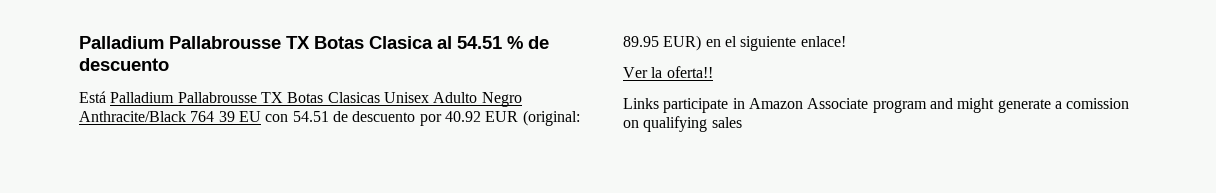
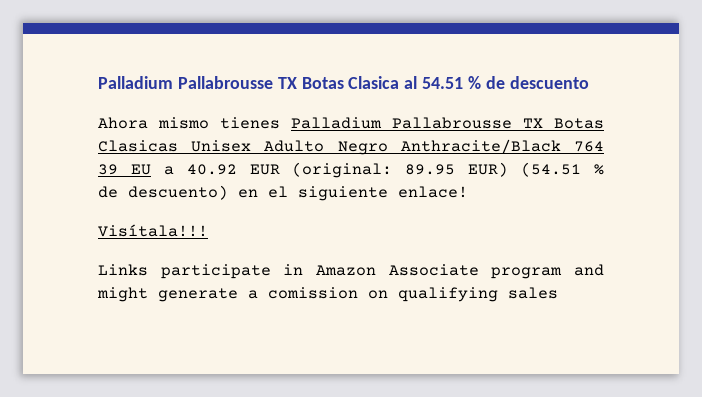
- Está Palladium Pallabrousse TX Botas Clasicas Unisex Adulto Negro Anthracite/Black 764 39 EU con 54.51 de descuento por 40.92 EUR (original: 89.95 EUR) en el siguiente enlace!
+ Ahora mismo tienes Palladium Pallabrousse TX Botas Clasicas Unisex Adulto Negro Anthracite/Black 764 39 EU a 40.92 EUR (original: 89.95 EUR) (54.51 % de descuento) en el siguiente enlace!
- Ver la oferta!!
+ Visítala!!!

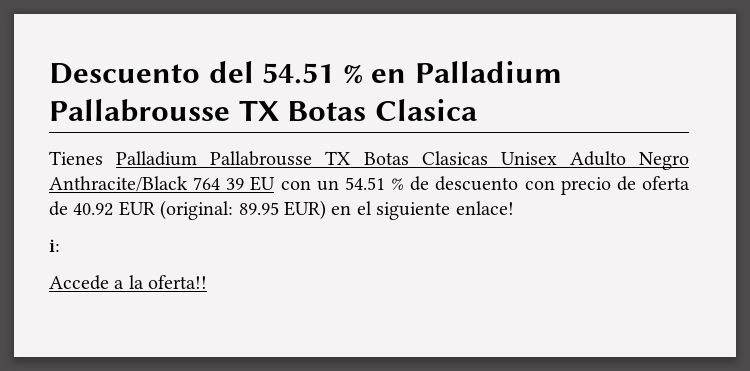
- Palladium Pallabrousse TX Botas Clasica al 54.51 % de descuento
- Ahora mismo tienes Palladium Pallabrousse TX Botas Clasicas Unisex Adulto Negro Anthracite/Black 764 39 EU a 40.92 EUR (original: 89.95 EUR) (54.51 % de descuento) en el siguiente enlace!
+ Descuento del 54.51 % en Palladium Pallabrousse TX Botas Clasica
+ Tienes Palladium Pallabrousse TX Botas Clasicas Unisex Adulto Negro Anthracite/Black 764 39 EU con un 54.51 % de descuento con precio de oferta de 40.92 EUR (original: 89.95 EUR) en el siguiente enlace!
- Visítala!!!
- Links participate in Amazon Associate program and might generate a comission on qualifying sales
+ ℹ:
+ Accede a la oferta!!

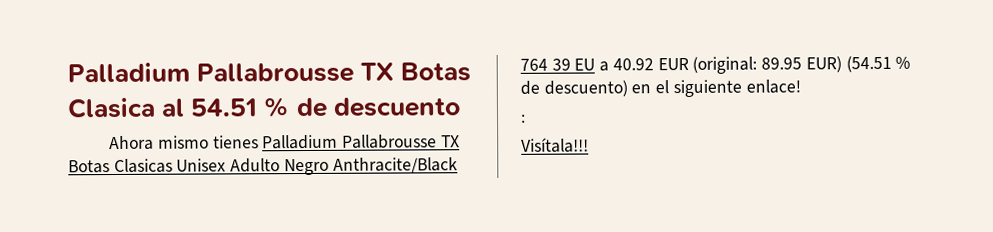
- Descuento del 54.51 % en Palladium Pallabrousse TX Botas Clasica
- Tienes Palladium Pallabrousse TX Botas Clasicas Unisex Adulto Negro Anthracite/Black 764 39 EU con un 54.51 % de descuento con precio de oferta de 40.92 EUR (original: 89.95 EUR) en el siguiente enlace!
+ Palladium Pallabrousse TX Botas Clasica al 54.51 % de descuento
+ Ahora mismo tienes Palladium Pallabrousse TX Botas Clasicas Unisex Adulto Negro Anthracite/Black 764 39 EU a 40.92 EUR (original: 89.95 EUR) (54.51 % de descuento) en el siguiente enlace!
- ℹ:
- Accede a la oferta!!
+ :
+ Visítala!!!

